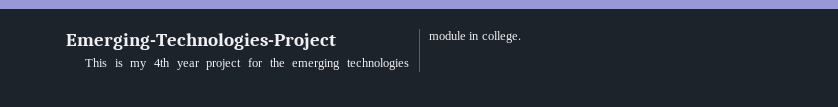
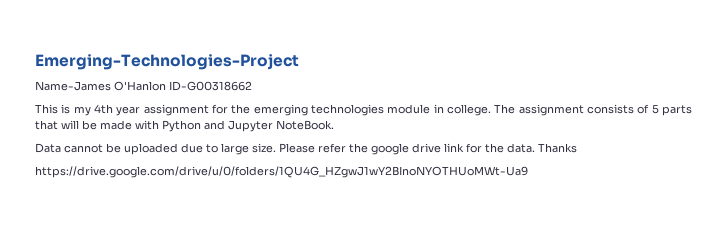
+ Name-James O'Hanlon ID-G00318662
- This is my 4th year project for the emerging technologies module in college.
+ This is my 4th year assignment for the emerging technologies module in college.
+ The assignment consists of 5 parts that will be made with Python and Jupyter NoteBook.
+ Data cannot be uploaded due to large size. Please refer the google drive link for the data. Thanks
+ https://drive.google.com/drive/u/0/folders/1QU4G_HZgwJ1wY2BInoNYOTHUoMWt-Ua9

